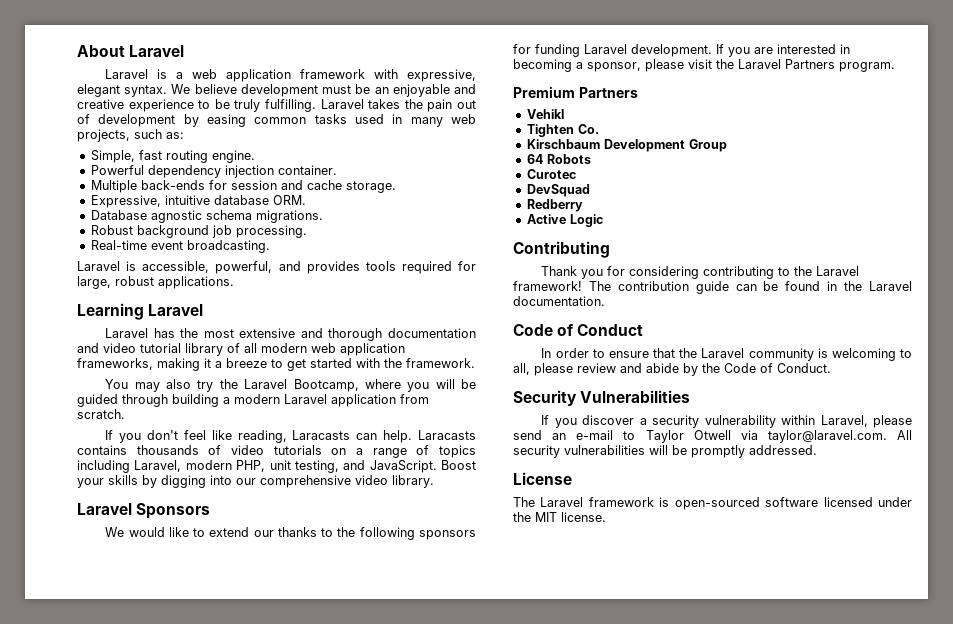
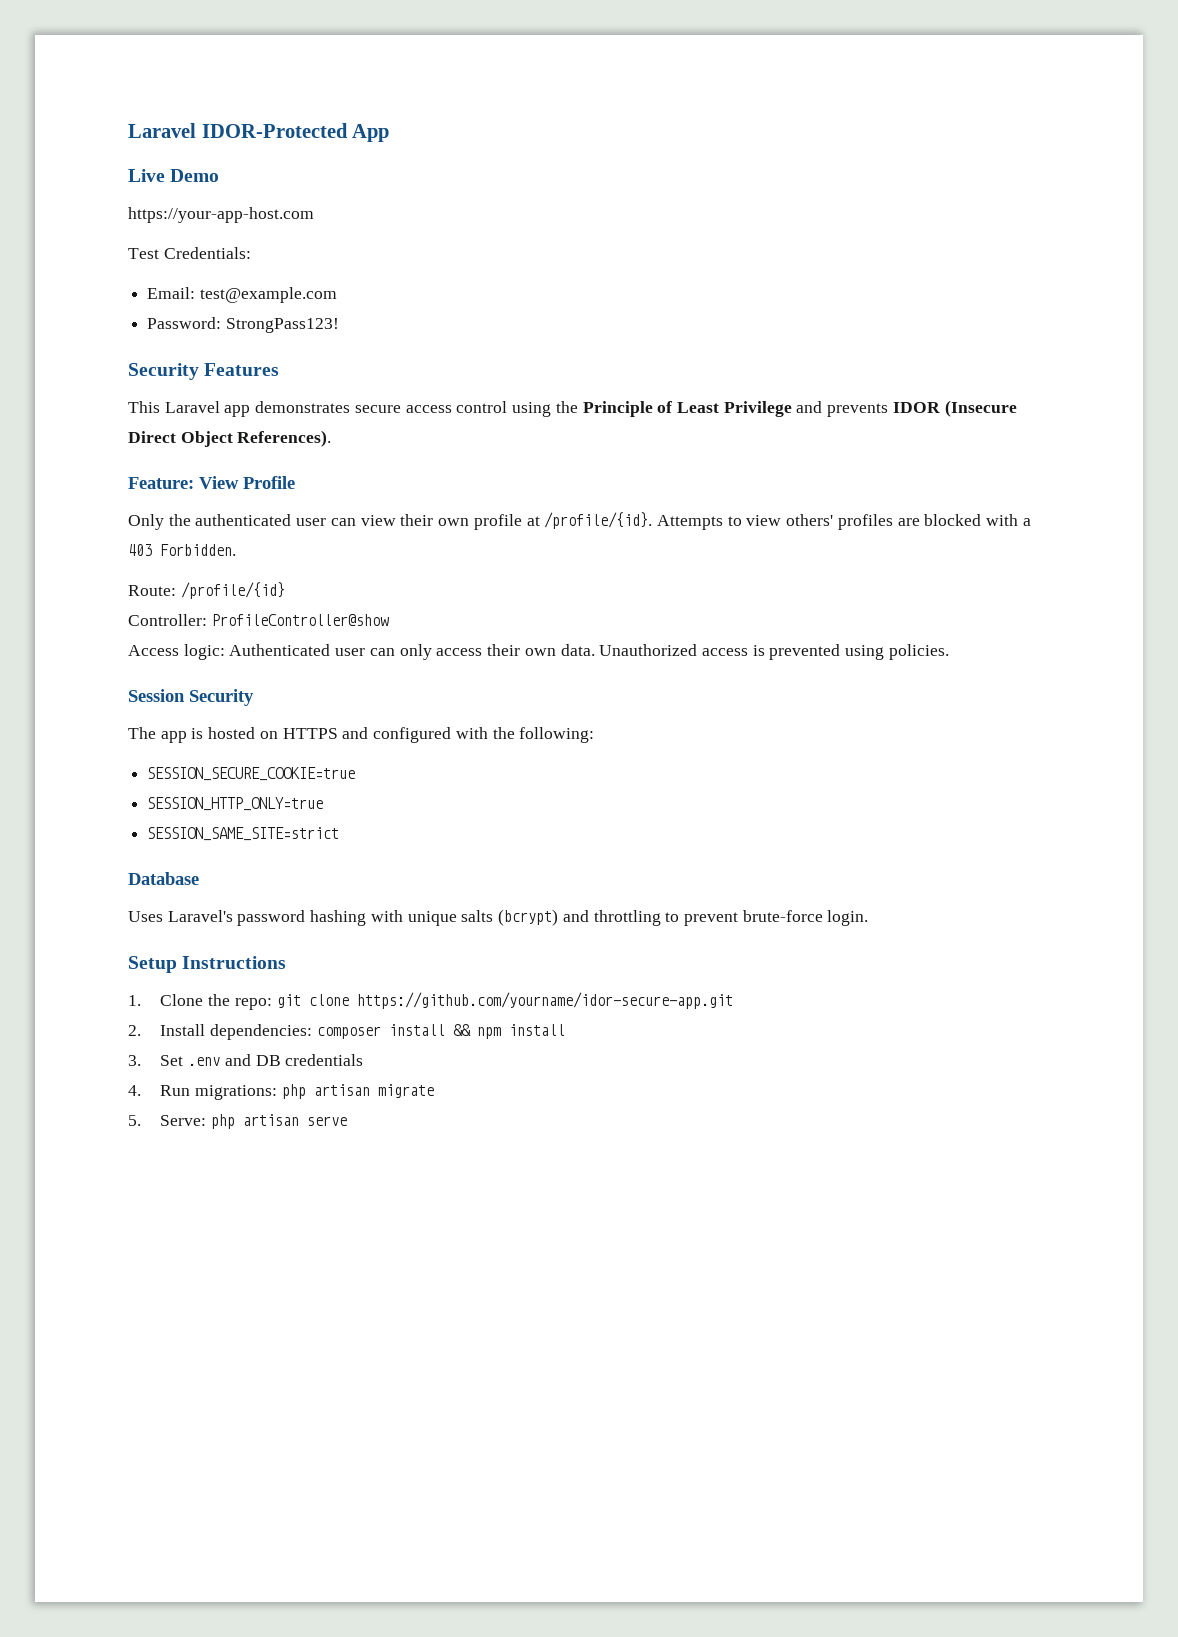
- About Laravel
- Laravel is a web application framework with expressive, elegant syntax. We believe development must be an enjoyable and creative experience to be truly fulfilling. Laravel takes the pain out of development by easing common tasks used in many web projects, such as:
- Simple, fast routing engine.
- Powerful dependency injection container.
- Multiple back-ends for session and cache storage.
- Expressive, intuitive database ORM.
- Database agnostic schema migrations.
- Robust background job processing.
- Real-time event broadcasting.
- Laravel is accessible, powerful, and provides tools required for large, robust applications.
- Learning Laravel
- Laravel has the most extensive and thorough documentation and video tutorial library of all modern web application frameworks, making it a breeze to get started with the framework.
- You may also try the Laravel Bootcamp, where you will be guided through building a modern Laravel application from scratch.
- If you don't feel like reading, Laracasts can help. Laracasts contains thousands of video tutorials on a range of topics including Laravel, modern PHP, unit testing, and JavaScript. Boost your skills by digging into our comprehensive video library.
- Laravel Sponsors
- We would like to extend our thanks to the following sponsors for funding Laravel development. If you are interested in becoming a sponsor, please visit the Laravel Partners program.
- Premium Partners
- Vehikl
- Tighten Co.
- Kirschbaum Development Group
- 64 Robots
- Curotec
- DevSquad
- Redberry
- Active Logic
- Contributing
- Thank you for considering contributing to the Laravel framework! The contribution guide can be found in the Laravel documentation.
- Code of Conduct
- In order to ensure that the Laravel community is welcoming to all, please review and abide by the Code of Conduct.
- Security Vulnerabilities
- If you discover a security vulnerability within Laravel, please send an e-mail to Taylor Otwell via taylor@laravel.com. All security vulnerabilities will be promptly addressed.
- License
- The Laravel framework is open-sourced software licensed under the MIT license.
+ Laravel IDOR-Protected App
+ Live Demo
+ https://your-app-host.com
+ Test Credentials:
+ Email: test@example.com
+ Password: StrongPass123!
+ Security Features
+ This Laravel app demonstrates secure access control using the Principle of Least Privilege and prevents IDOR (Insecure Direct Object References).
+ Feature: View Profile
+ Only the authenticated user can view their own profile at /profile/{id}. Attempts to view others' profiles are blocked with a 403 Forbidden.
+ Route: /profile/{id}
+ Controller: ProfileController@show
+ Access logic: Authenticated user can only access their own data. Unauthorized access is prevented using policies.
+ Session Security
+ The app is hosted on HTTPS and configured with the following:
+ SESSION_SECURE_COOKIE=true
+ SESSION_HTTP_ONLY=true
+ SESSION_SAME_SITE=strict
+ Database
+ Uses Laravel's password hashing with unique salts (bcrypt) and throttling to prevent brute-force login.
+ Setup Instructions
+ 1. Clone the repo: git clone https://github.com/yourname/idor-secure-app.git
+ 2. Install dependencies: composer install && npm install
+ 3. Set .env and DB credentials
+ 4. Run migrations: php artisan migrate
+ 5. Serve: php artisan serve

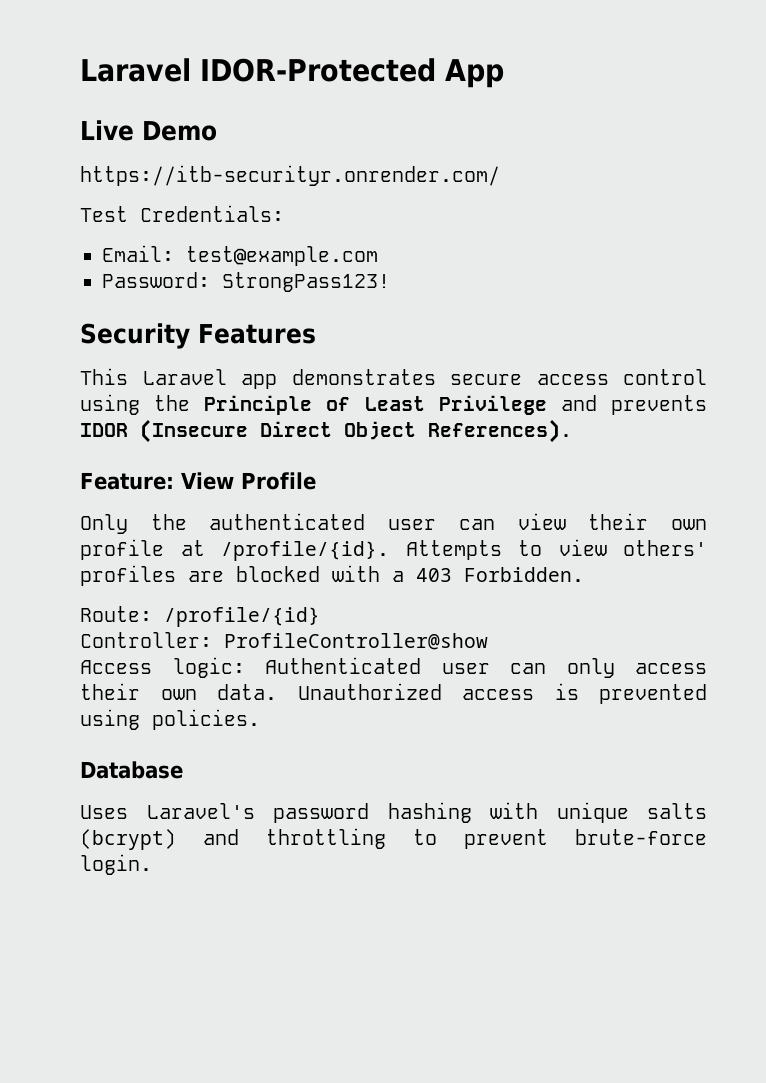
- https://your-app-host.com
+ https://itb-securityr.onrender.com/
- Session Security
- The app is hosted on HTTPS and configured with the following:
- SESSION_SECURE_COOKIE=true
- SESSION_HTTP_ONLY=true
- SESSION_SAME_SITE=strict
- Setup Instructions
- 1. Clone the repo: git clone https://github.com/yourname/idor-secure-app.git
- 2. Install dependencies: composer install && npm install
- 3. Set .env and DB credentials
- 4. Run migrations: php artisan migrate
- 5. Serve: php artisan serve

